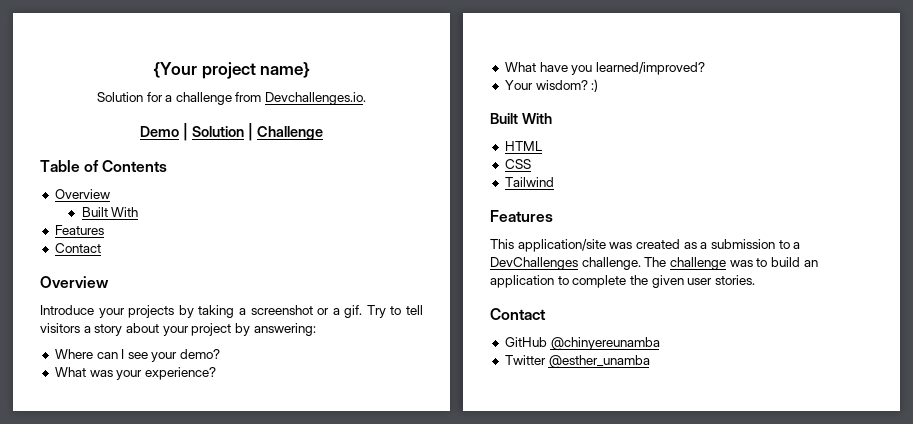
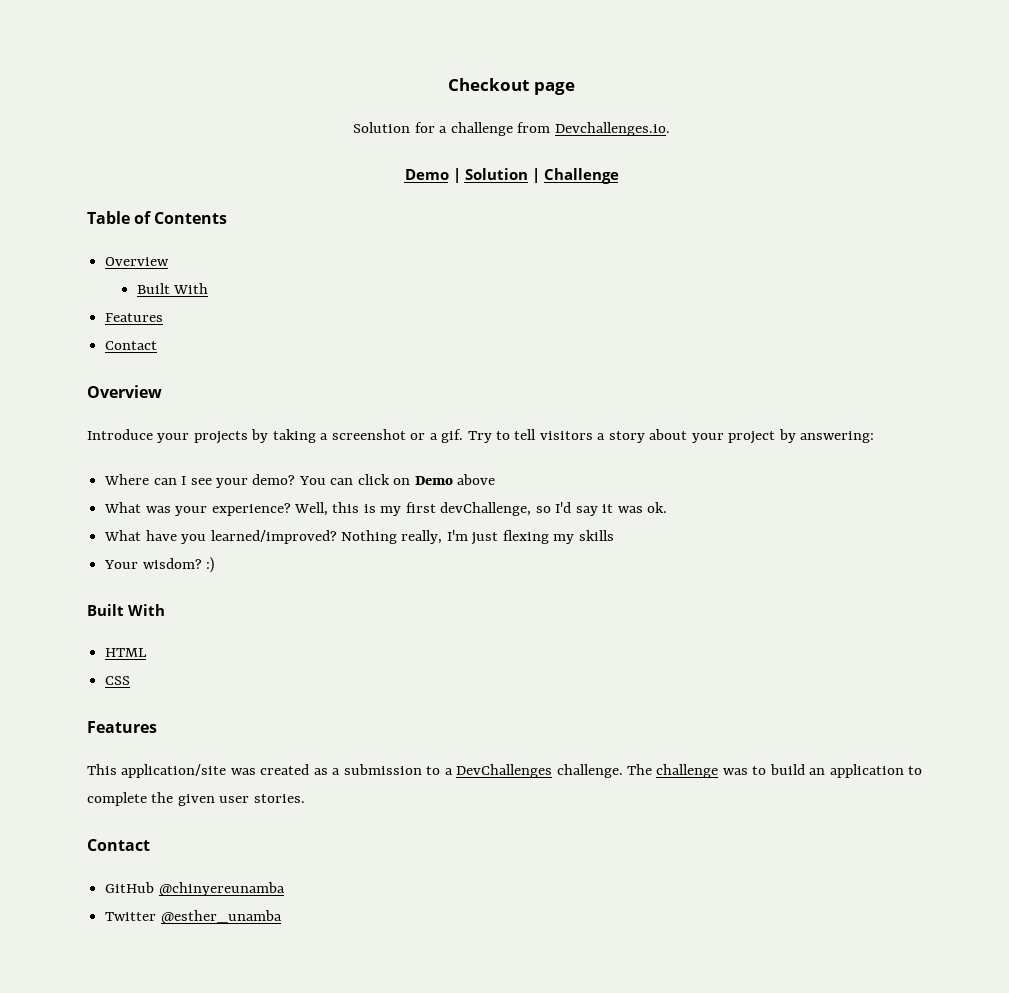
- {Your project name}
+ Checkout page
- Where can I see your demo?
- What was your experience?
- What have you learned/improved?
+ Where can I see your demo? You can click on Demo above
+ What was your experience? Well, this is my first devChallenge, so I'd say it was ok.
+ What have you learned/improved? Nothing really, I'm just flexing my skills
- Tailwind

